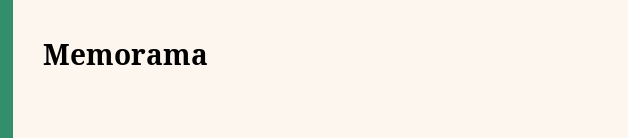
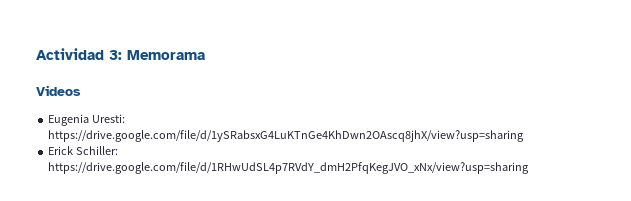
- Memorama
+ Actividad 3: Memorama
+ Videos
+ Eugenia Uresti: https://drive.google.com/file/d/1ySRabsxG4LuKTnGe4KhDwn2OAscq8jhX/view?usp=sharing
+ Erick Schiller: https://drive.google.com/file/d/1RHwUdSL4p7RVdY_dmH2PfqKegJVO_xNx/view?usp=sharing

